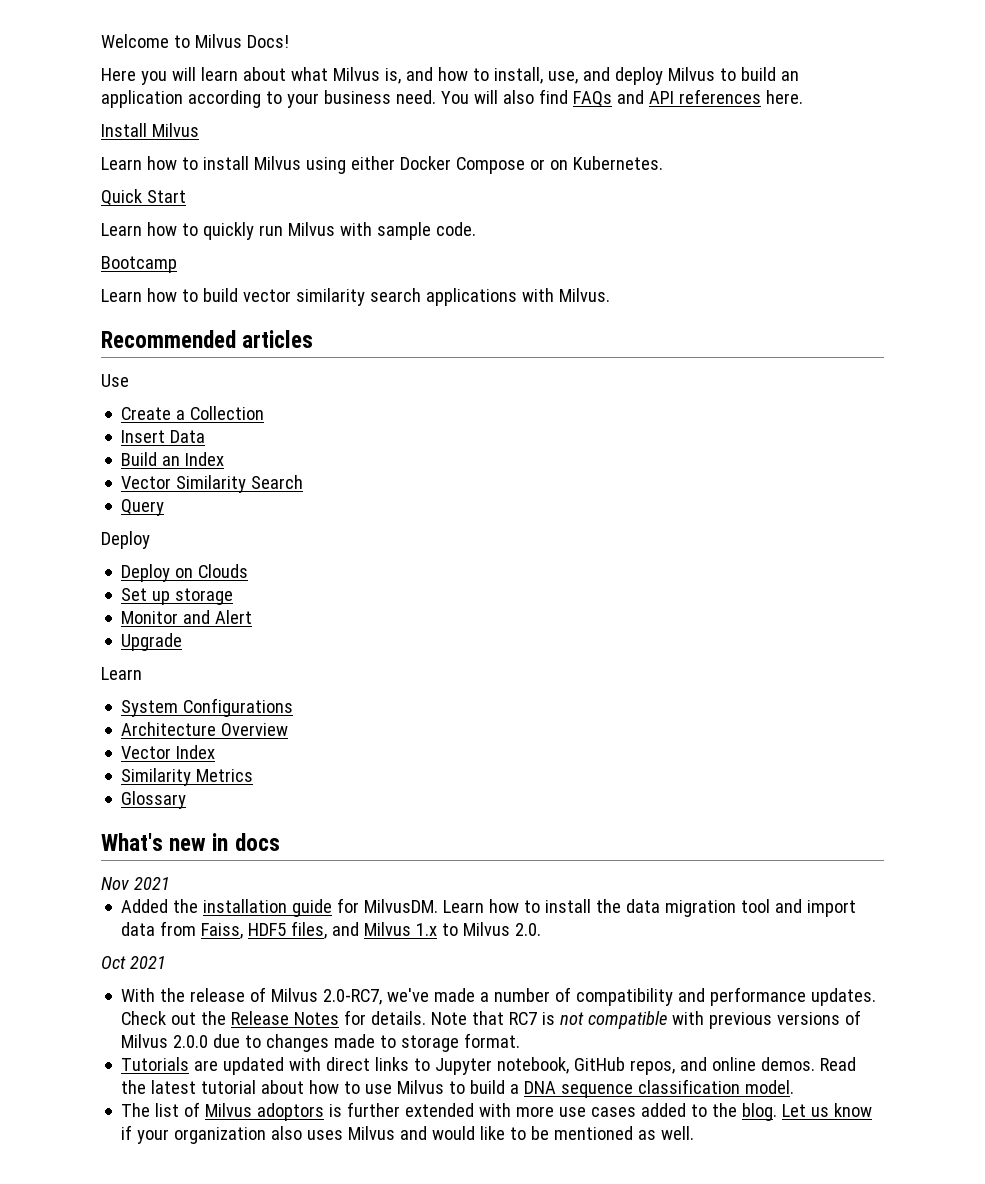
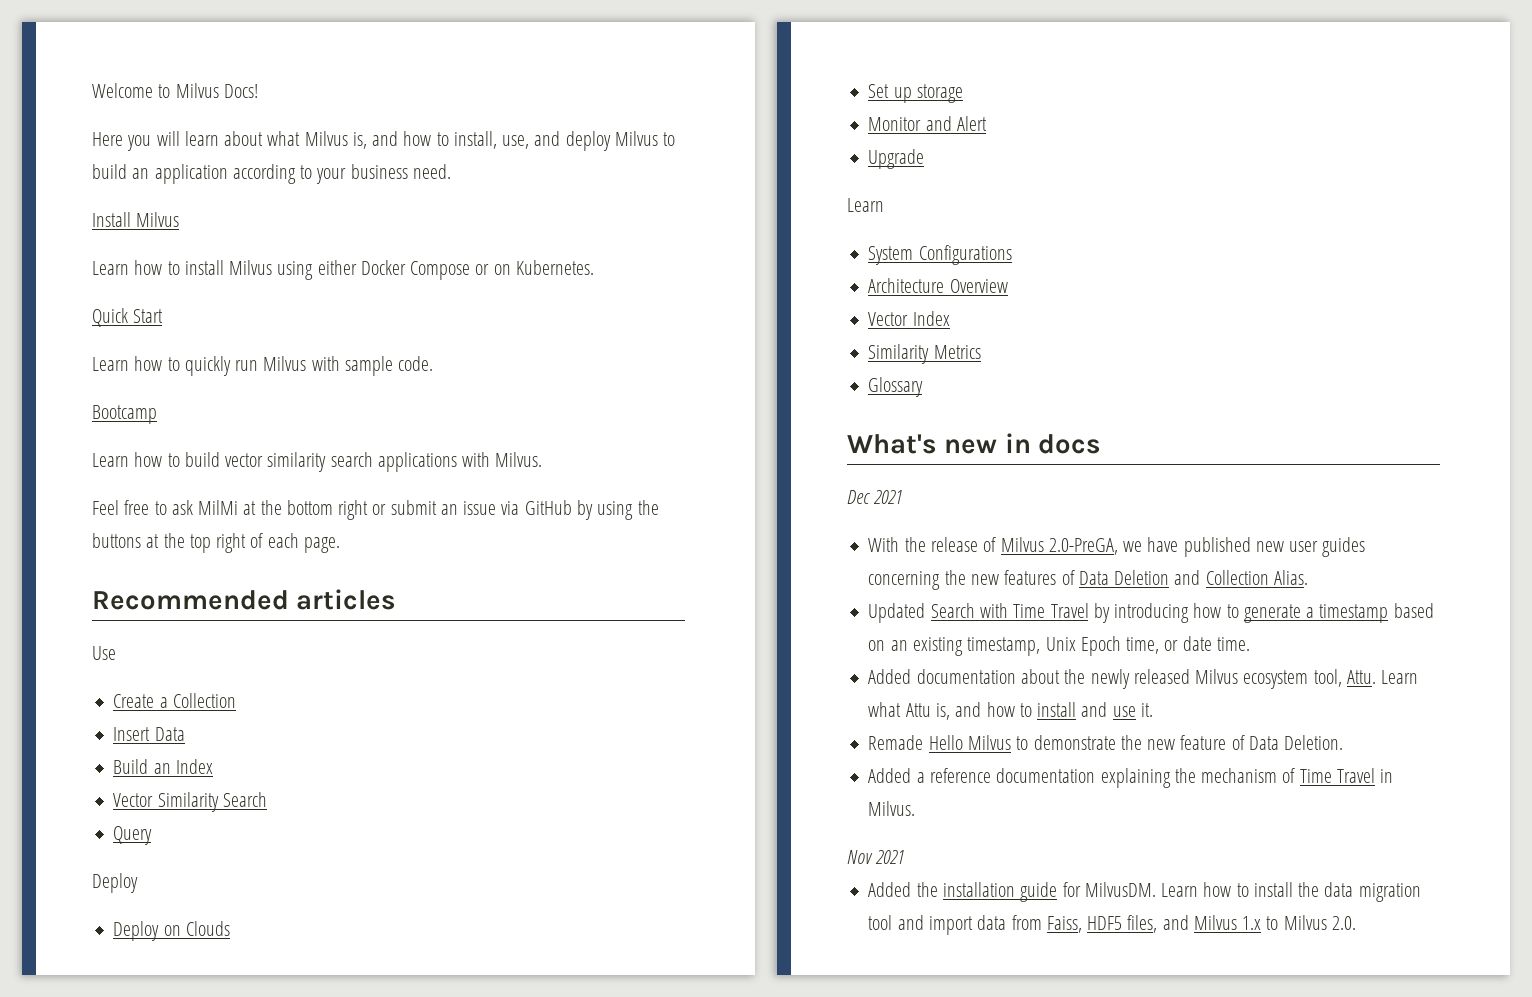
- You will also find FAQs and API references here.
+ Feel free to ask MilMi at the bottom right or submit an issue via GitHub by using the buttons at the top right of each page.
+ Dec 2021
+ With the release of Milvus 2.0-PreGA, we have published new user guides concerning the new features of Data Deletion and Collection Alias.
+ Updated Search with Time Travel by introducing how to generate a timestamp based on an existing timestamp, Unix Epoch time, or date time.
+ Added documentation about the newly released Milvus ecosystem tool, Attu. Learn what Attu is, and how to install and use it.
+ Remade Hello Milvus to demonstrate the new feature of Data Deletion.
+ Added a reference documentation explaining the mechanism of Time Travel in Milvus.
- Oct 2021
- With the release of Milvus 2.0-RC7, we've made a number of compatibility and performance updates. Check out the Release Notes for details. Note that RC7 is not compatible with previous versions of Milvus 2.0.0 due to changes made to storage format.
- Tutorials are updated with direct links to Jupyter notebook, GitHub repos, and online demos. Read the latest tutorial about how to use Milvus to build a DNA sequence classification model.
- The list of Milvus adoptors is further extended with more use cases added to the blog. Let us know if your organization also uses Milvus and would like to be mentioned as well.

